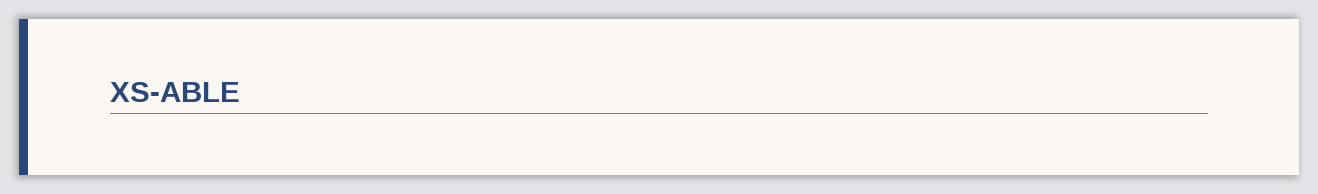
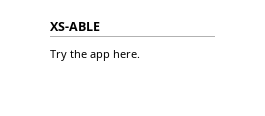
+ Try the app here.

